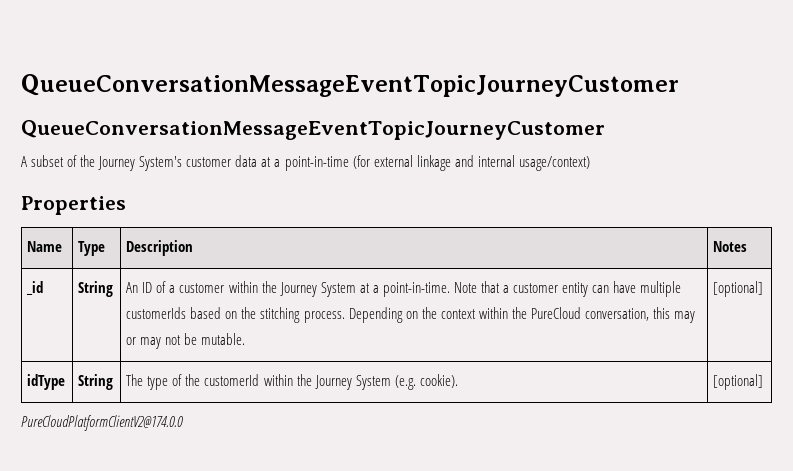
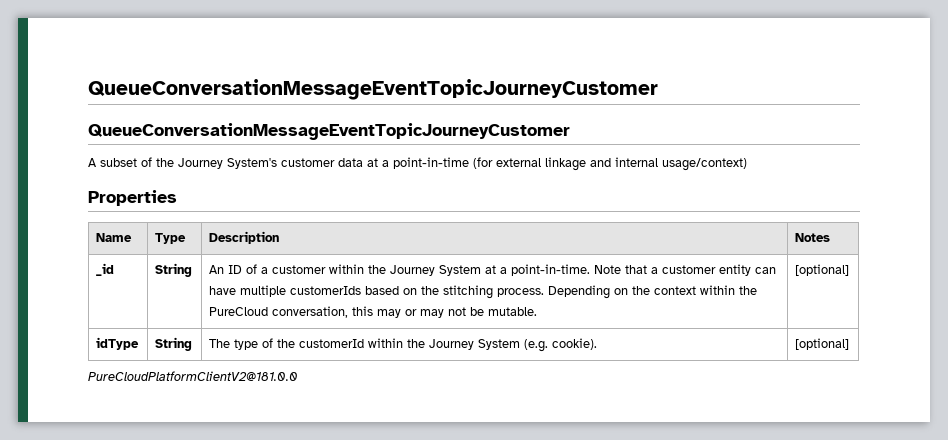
- PureCloudPlatformClientV2@174.0.0
+ PureCloudPlatformClientV2@181.0.0

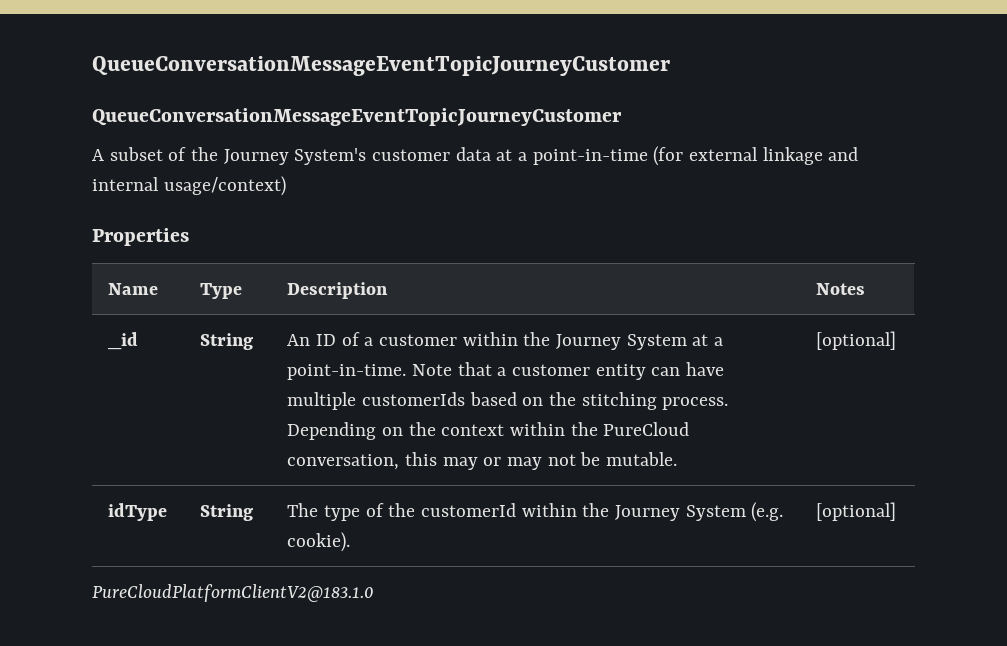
- PureCloudPlatformClientV2@181.0.0
+ PureCloudPlatformClientV2@183.1.0

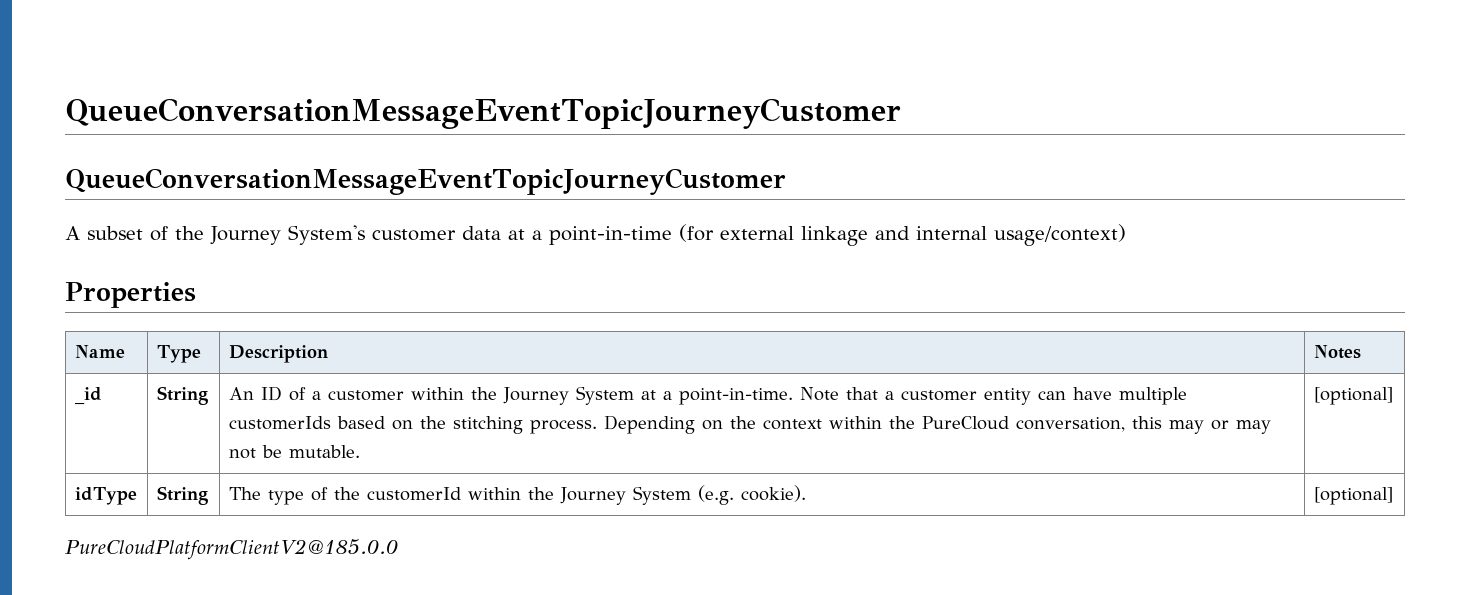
- PureCloudPlatformClientV2@183.1.0
+ PureCloudPlatformClientV2@185.0.0

